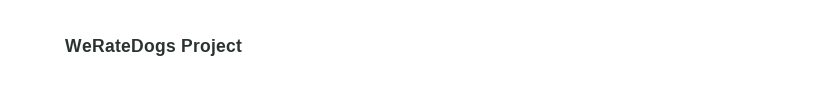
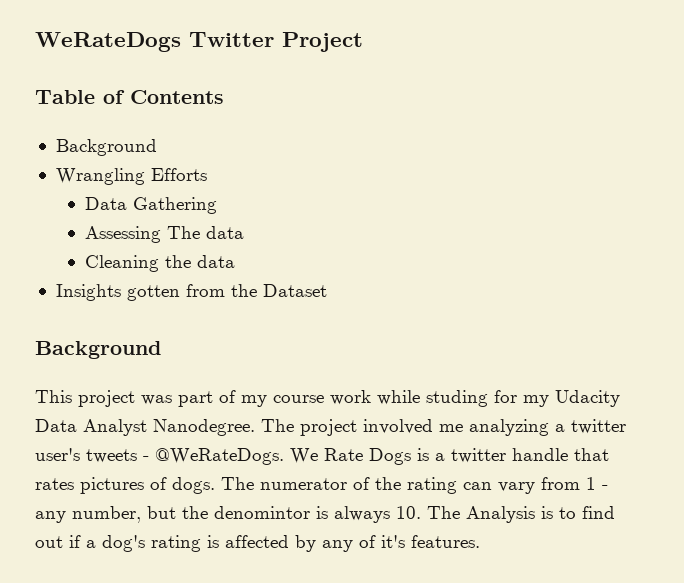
- WeRateDogs Project
+ WeRateDogs Twitter Project
+ Table of Contents
+ Background
+ Wrangling Efforts
+ Data Gathering
+ Assessing The data
+ Cleaning the data
+ Insights gotten from the Dataset
+ Background
+ This project was part of my course work while studing for my Udacity Data Analyst Nanodegree. The project involved me analyzing a twitter user's tweets - @WeRateDogs. We Rate Dogs is a twitter handle that rates pictures of dogs. The numerator of the rating can vary from 1 - any number, but the denomintor is always 10. The Analysis is to find out if a dog's rating is affected by any of it's features.

